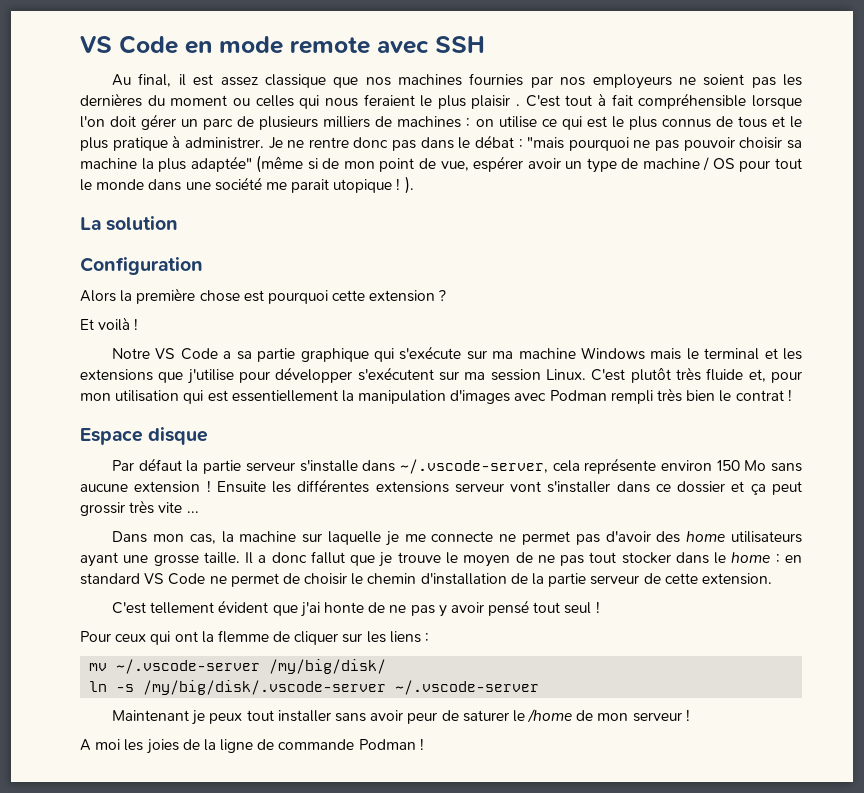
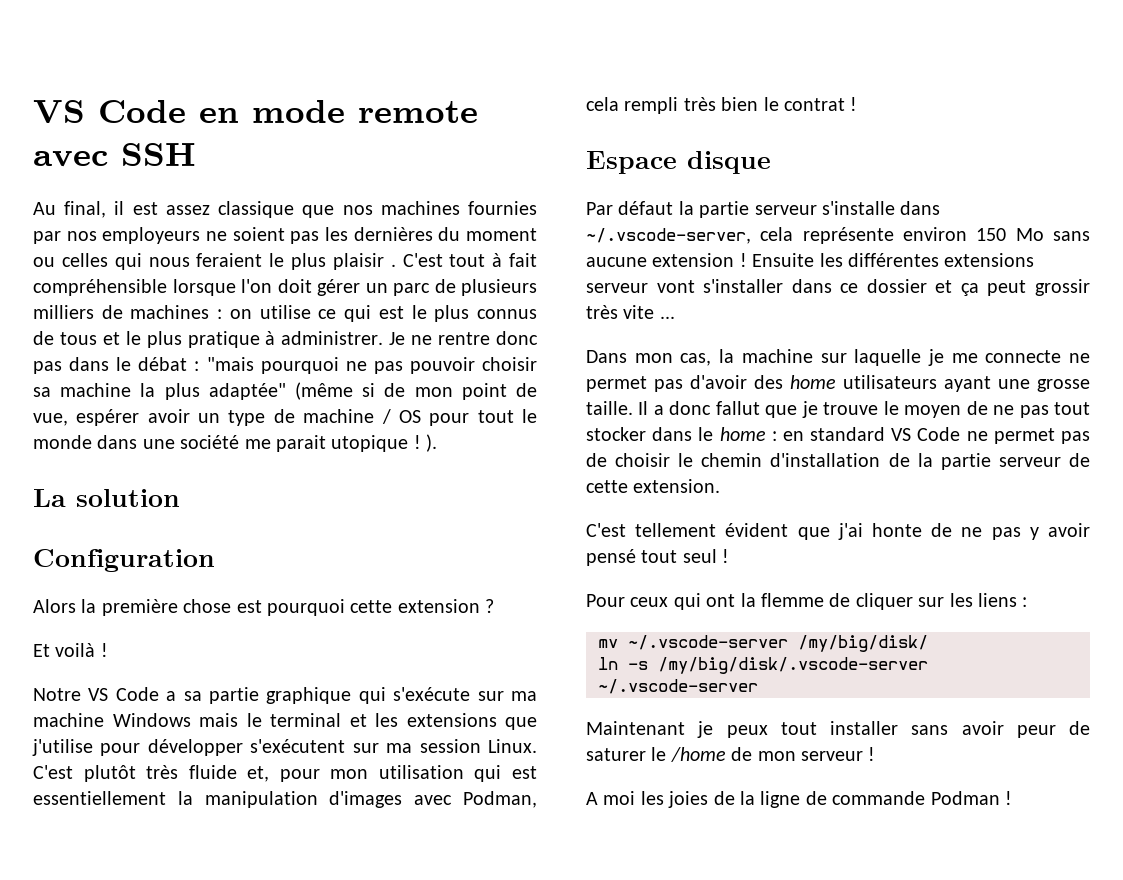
- C'est plutôt très fluide et, pour mon utilisation qui est essentiellement la manipulation d'images avec Podman rempli très bien le contrat !
+ C'est plutôt très fluide et, pour mon utilisation qui est essentiellement la manipulation d'images avec Podman, cela rempli très bien le contrat !
- Il a donc fallut que je trouve le moyen de ne pas tout stocker dans le home : en standard VS Code ne permet de choisir le chemin d'installation de la partie serveur de cette extension.
+ Il a donc fallut que je trouve le moyen de ne pas tout stocker dans le home : en standard VS Code ne permet pas de choisir le chemin d'installation de la partie serveur de cette extension.

